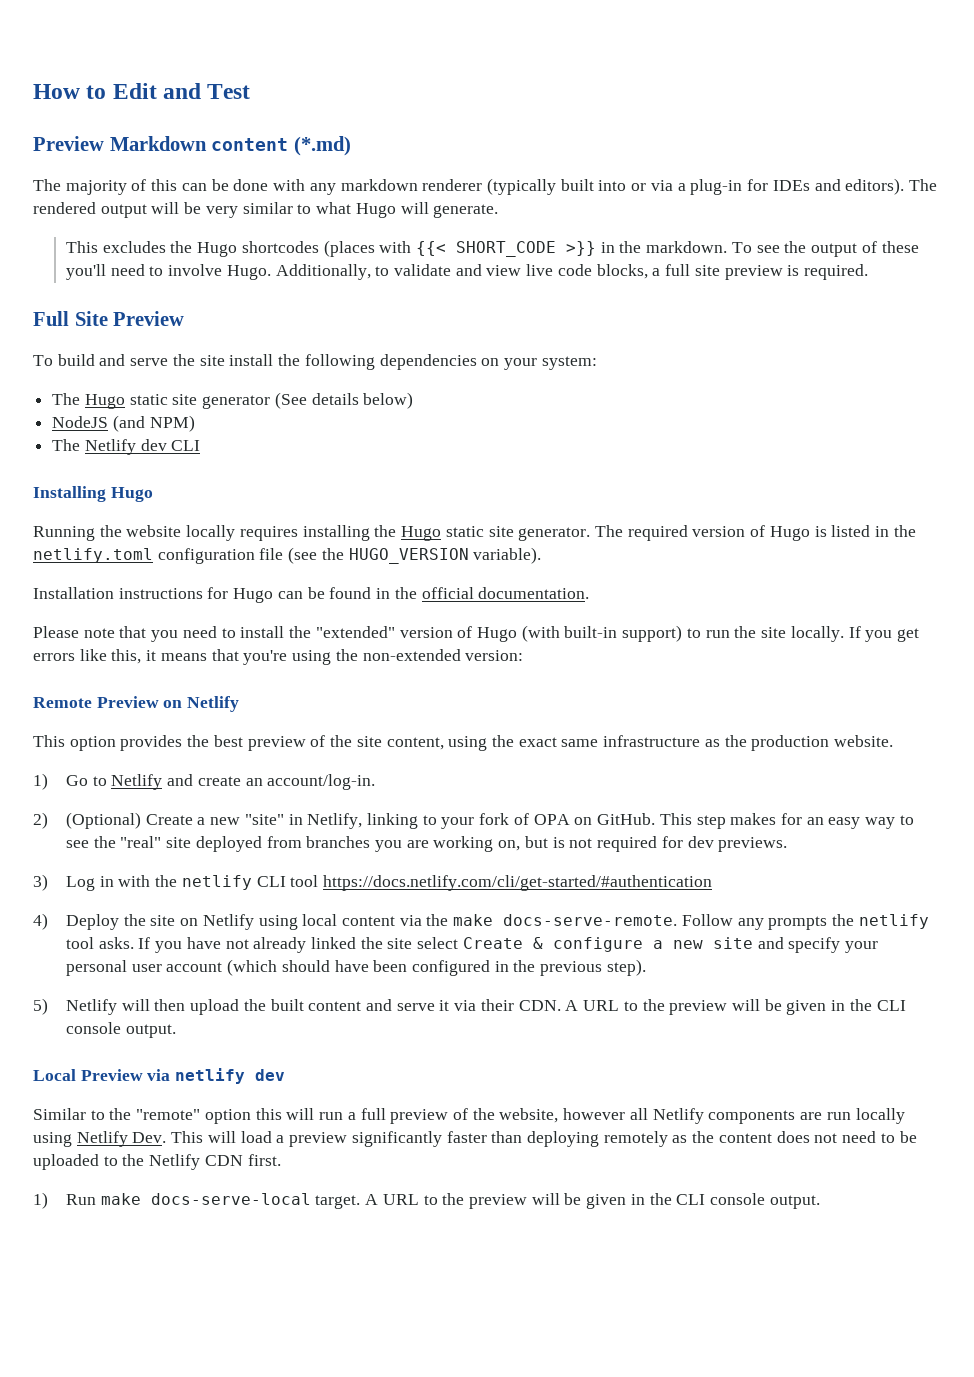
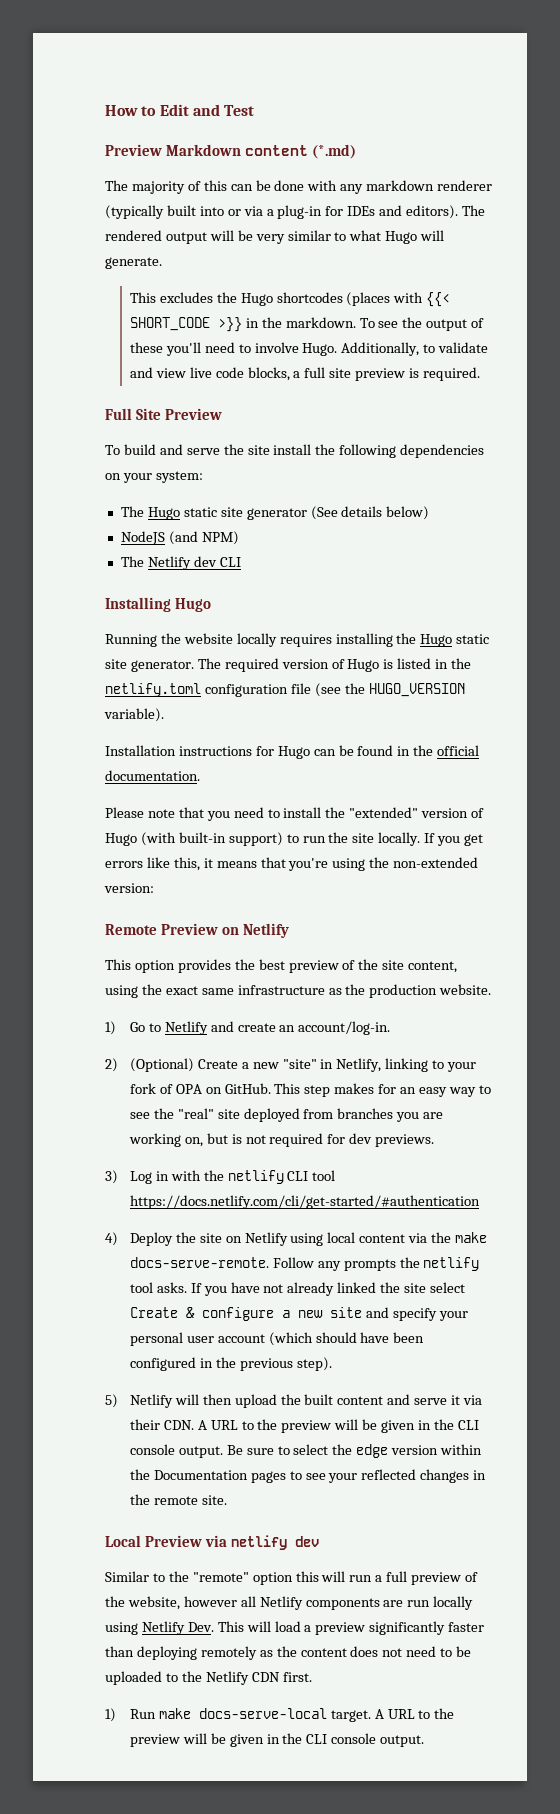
+ Be sure to select the edge version within the Documentation pages to see your reflected changes in the remote site.

